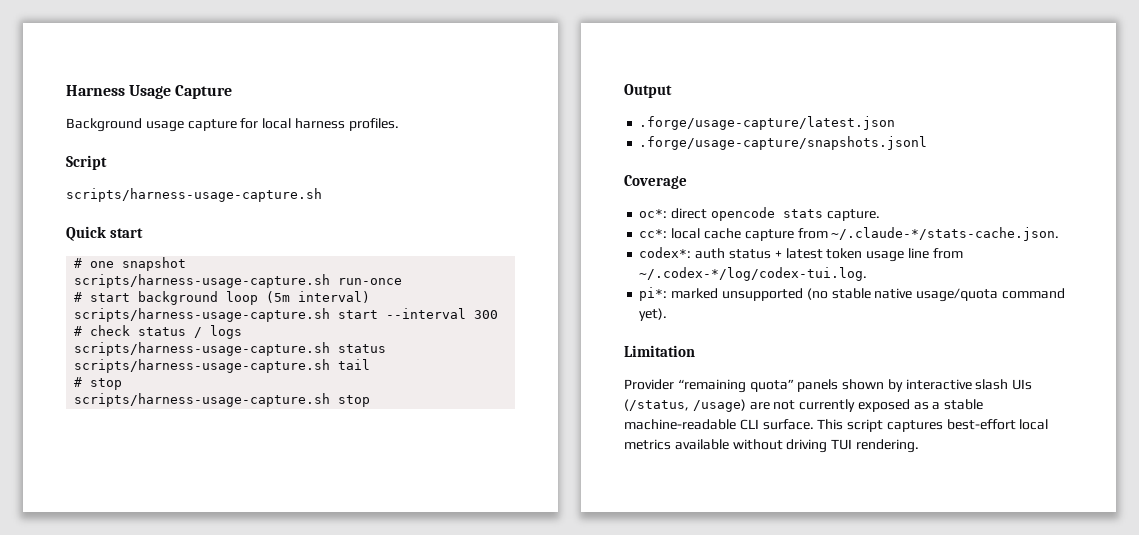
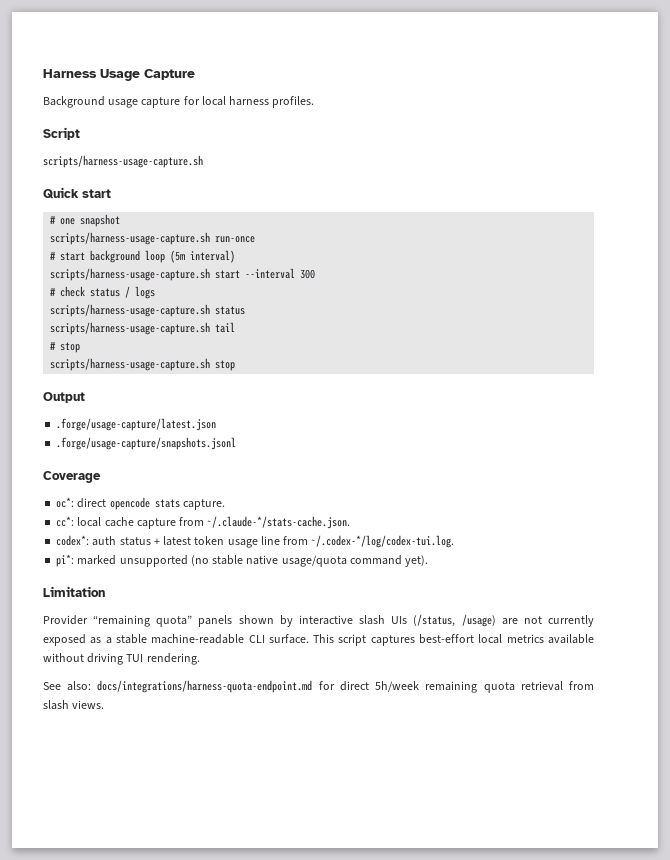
+ See also: docs/integrations/harness-quota-endpoint.md for direct 5h/week remaining quota retrieval from slash views.

